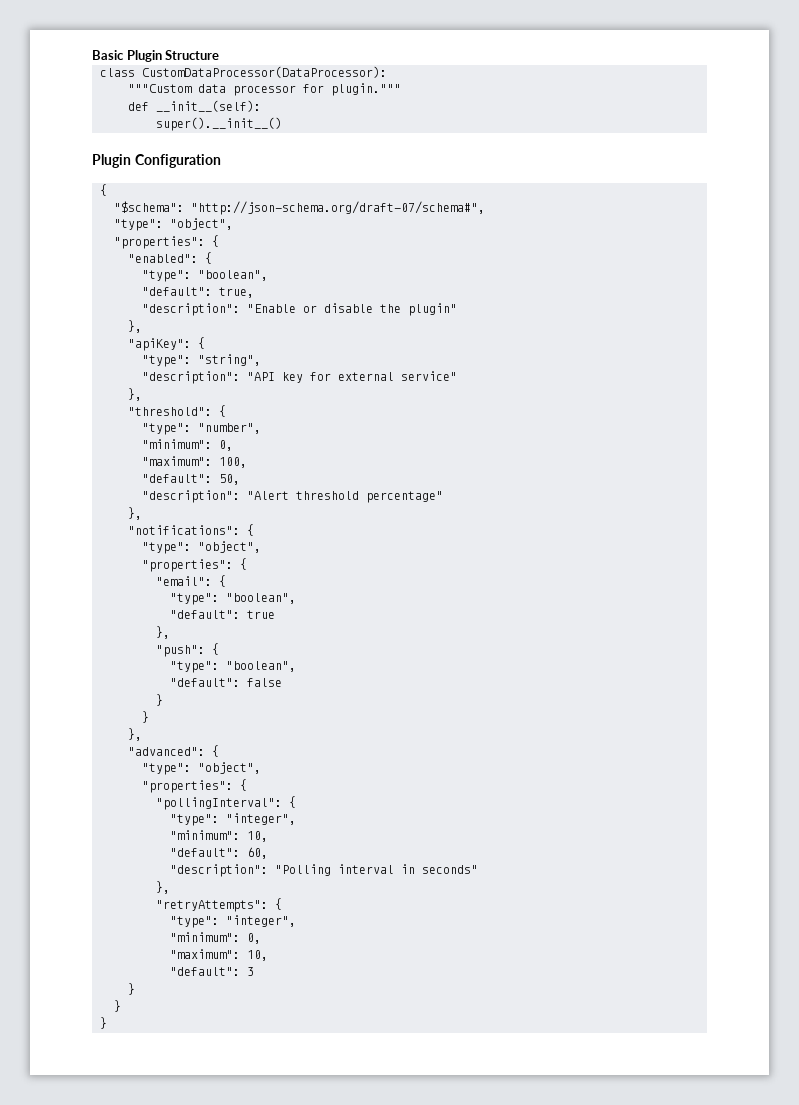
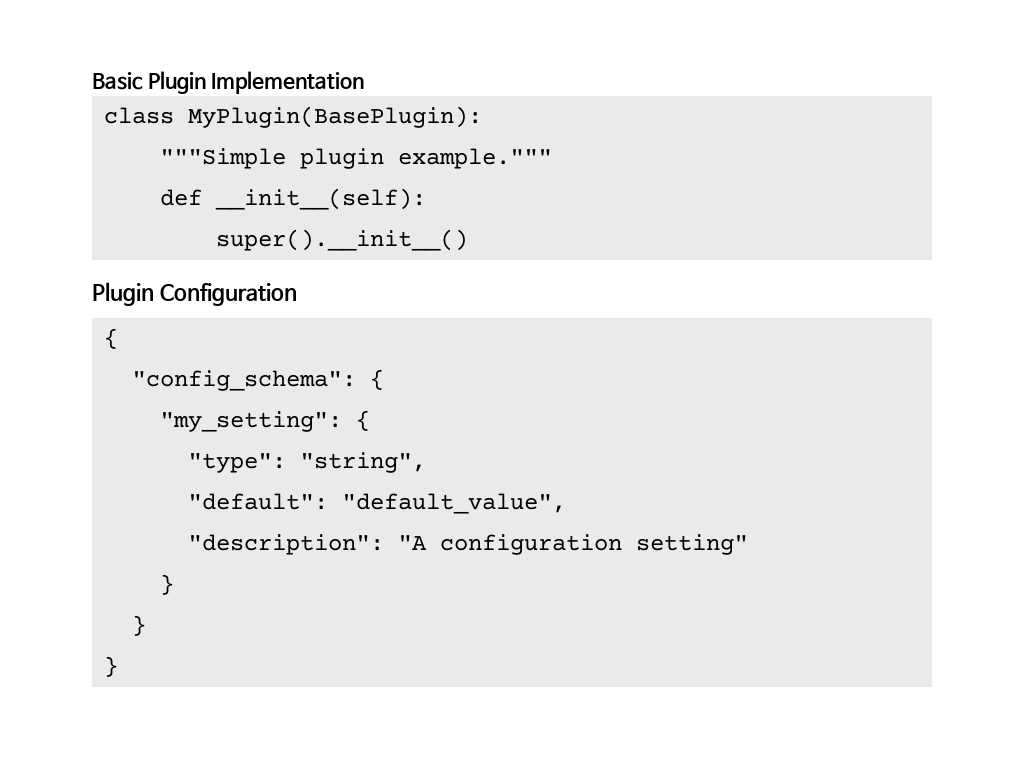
- Basic Plugin Structure
+ Basic Plugin Implementation
- class CustomDataProcessor(DataProcessor):
- """Custom data processor for plugin."""
+ class MyPlugin(BasePlugin):
+ """Simple plugin example."""
- "$schema": "http://json-schema.org/draft-07/schema#",
- "type": "object",
- "properties": {
- "enabled": {
- "type": "boolean",
- "default": true,
- "description": "Enable or disable the plugin"
- },
- "apiKey": {
+ "config_schema": {
+ "my_setting": {
  "type": "string",
- "description": "API key for external service"
- },
- "threshold": {
- "type": "number",
- "minimum": 0,
- "maximum": 100,
- "default": 50,
- "description": "Alert threshold percentage"
- },
- "notifications": {
- "type": "object",
- "properties": {
- "email": {
- "type": "boolean",
- "default": true
- },
- "push": {
- "type": "boolean",
- "default": false
- }
- }
- },
- "advanced": {
- "type": "object",
- "properties": {
- "pollingInterval": {
- "type": "integer",
- "minimum": 10,
- "default": 60,
- "description": "Polling interval in seconds"
- },
- "retryAttempts": {
- "type": "integer",
- "minimum": 0,
- "maximum": 10,
- "default": 3
+ "default": "default_value",
+ "description": "A configuration setting"

